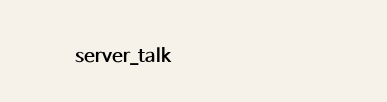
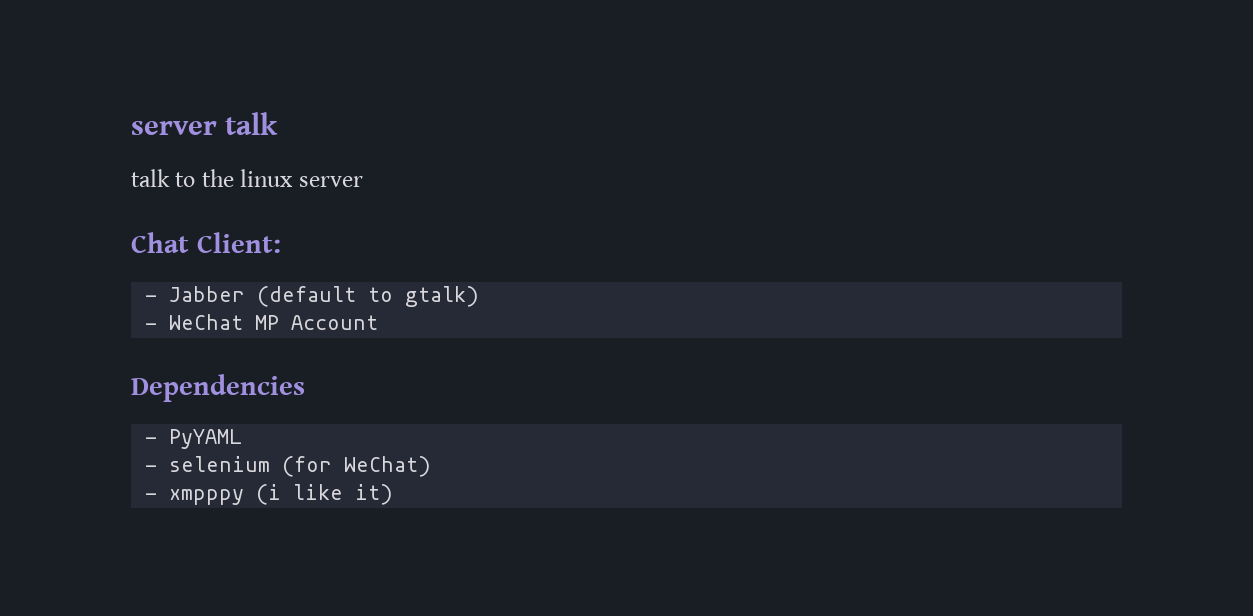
- server_talk
+ server talk
+ talk to the linux server
+ Chat Client:
+ - Jabber (default to gtalk)
+ - WeChat MP Account
+ Dependencies
+ - PyYAML
+ - selenium (for WeChat)
+ - xmpppy (i like it)

